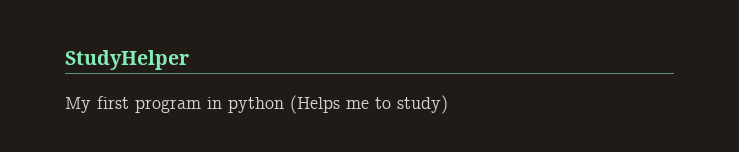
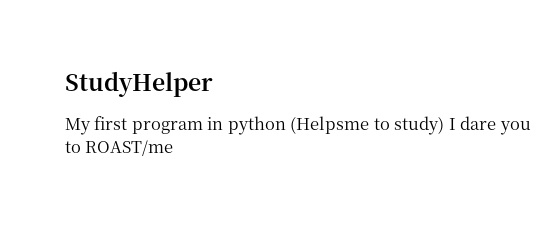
- My first program in python (Helps me to study)
+ My first program in python (Helpsme to study) I dare you to ROAST/me

